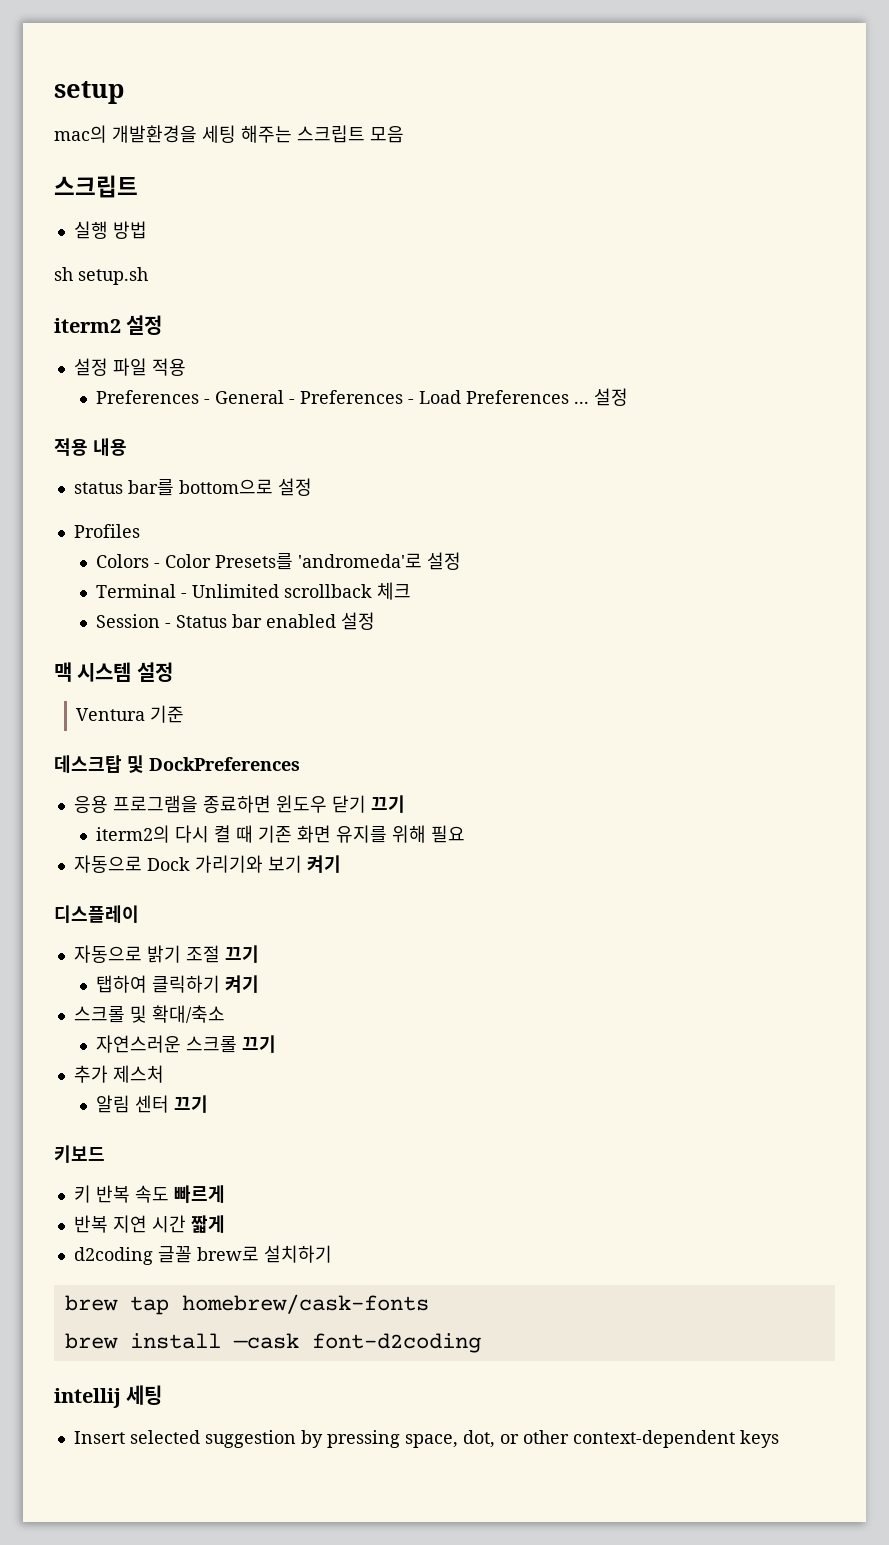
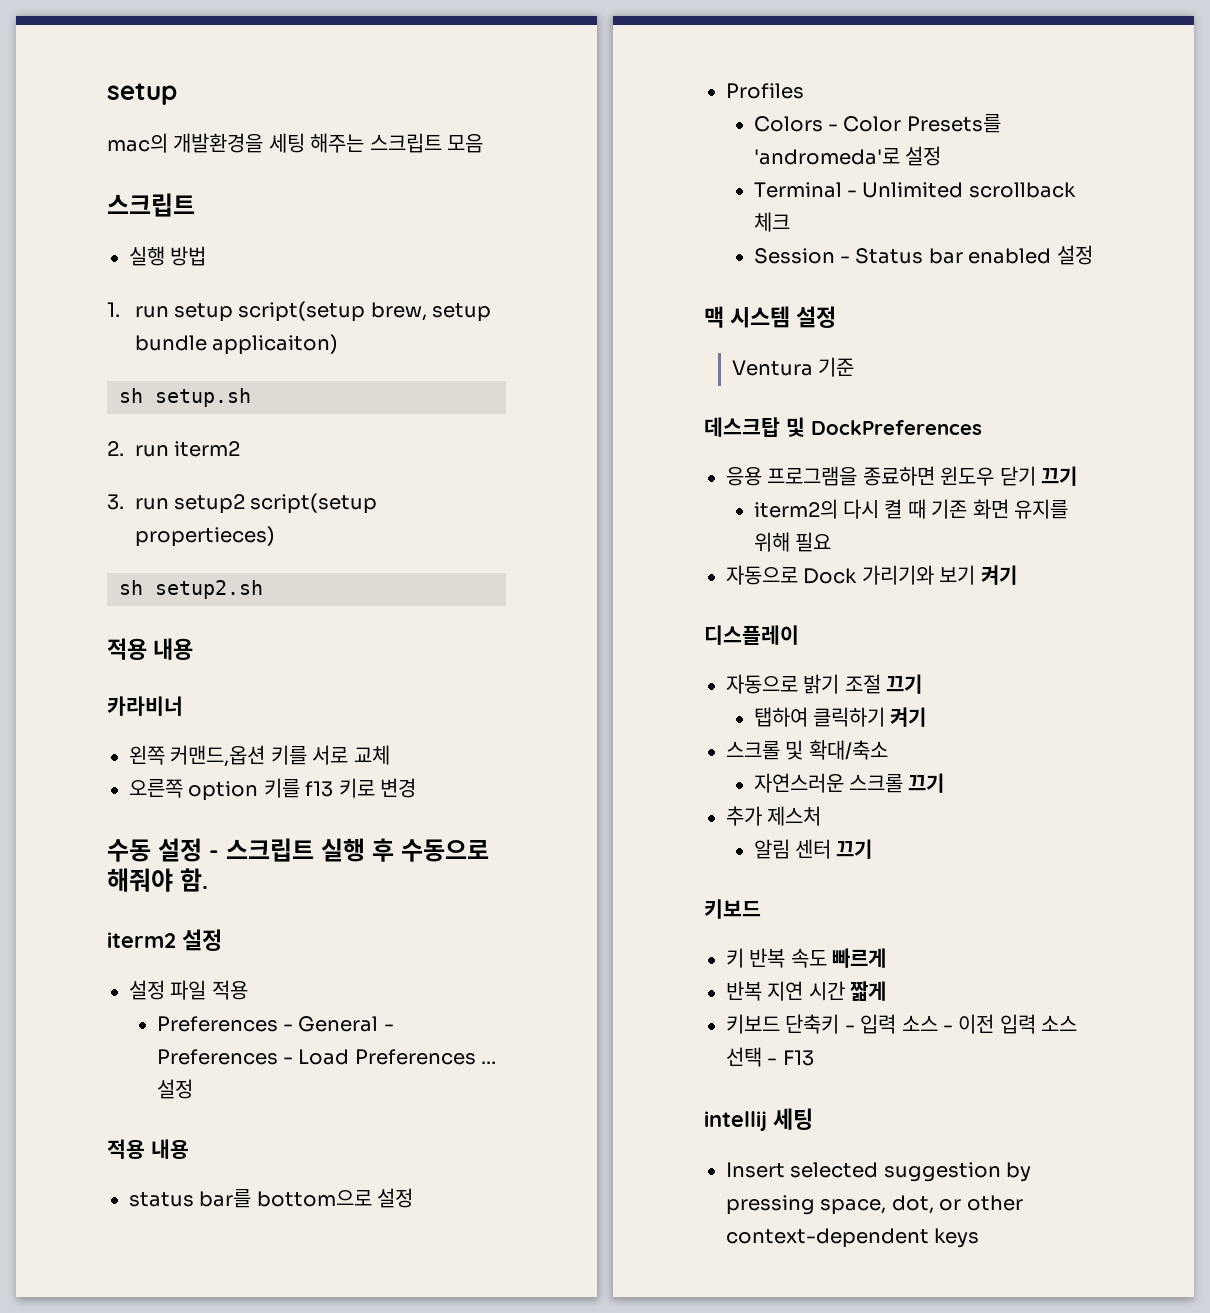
+ 1. run setup script(setup brew, setup bundle applicaiton)
  sh setup.sh
+ 2. run iterm2
+ 3. run setup2 script(setup propertieces)
+ sh setup2.sh
+ 적용 내용
+ 카라비너
+ 왼쪽 커맨드,옵션 키를 서로 교체
+ 오른쪽 option 키를 f13 키로 변경
+ 수동 설정 - 스크립트 실행 후 수동으로 해줘야 함.
- d2coding 글꼴 brew로 설치하기
- brew tap homebrew/cask-fonts
- brew install —cask font-d2coding
+ 키보드 단축키 - 입력 소스 - 이전 입력 소스 선택 - F13

